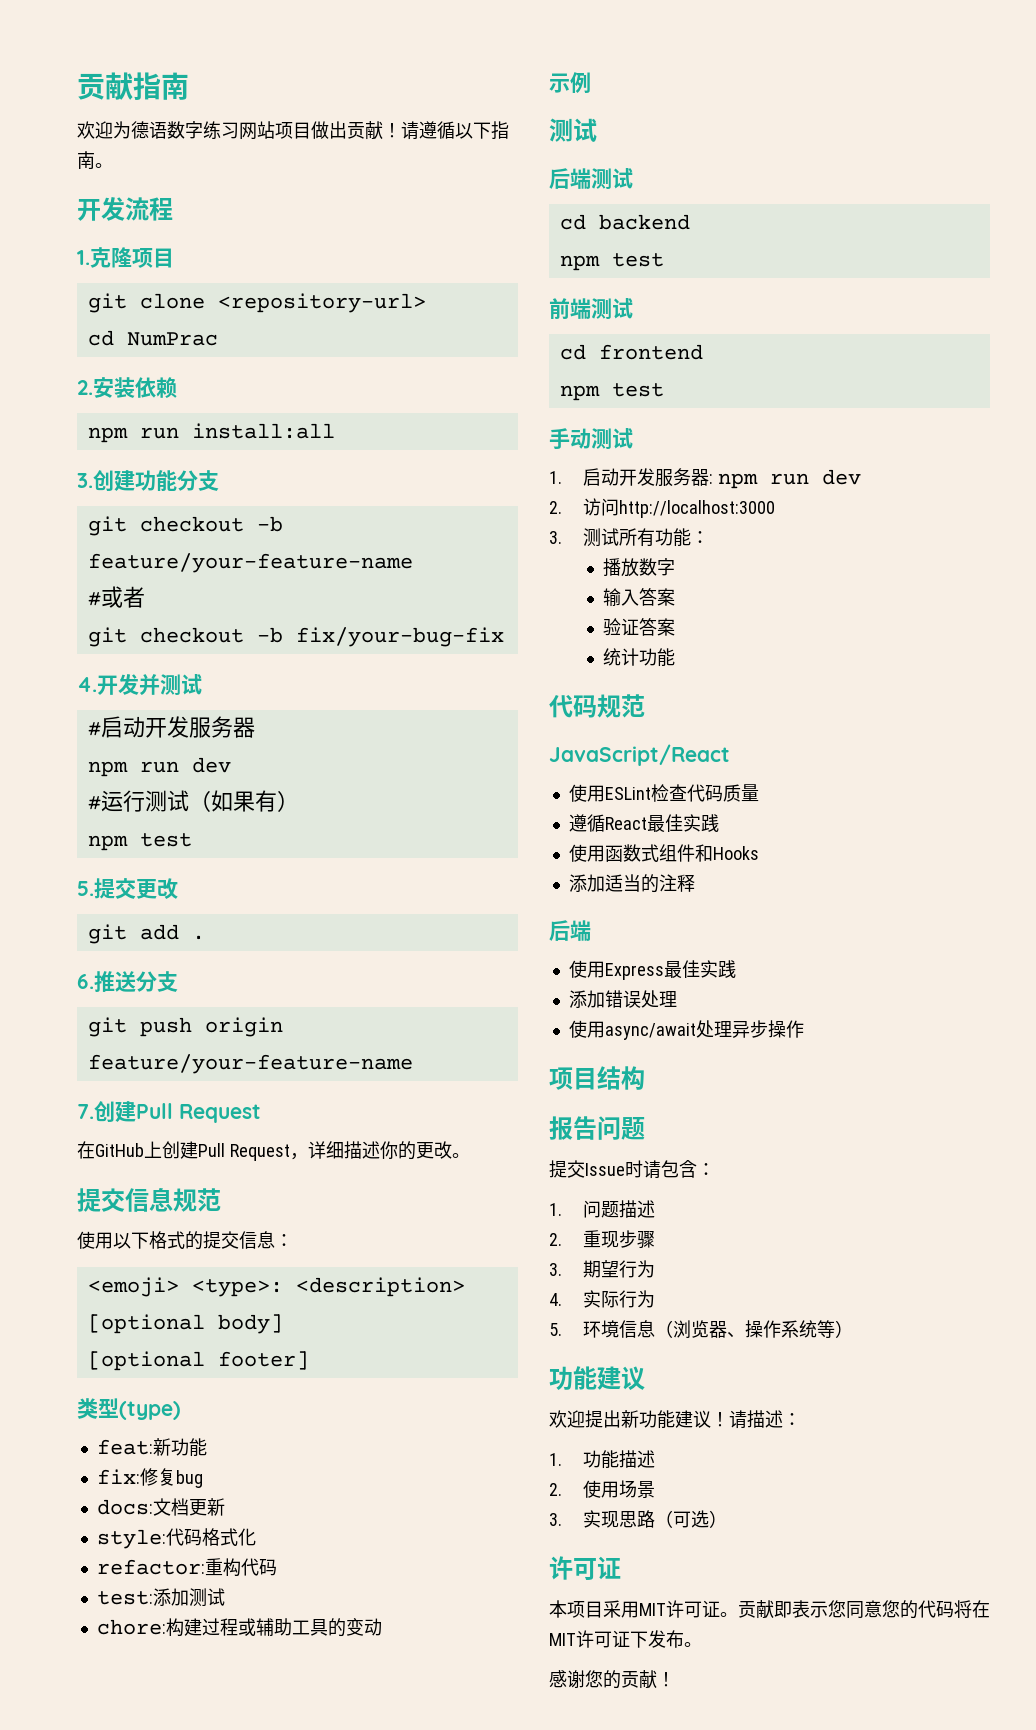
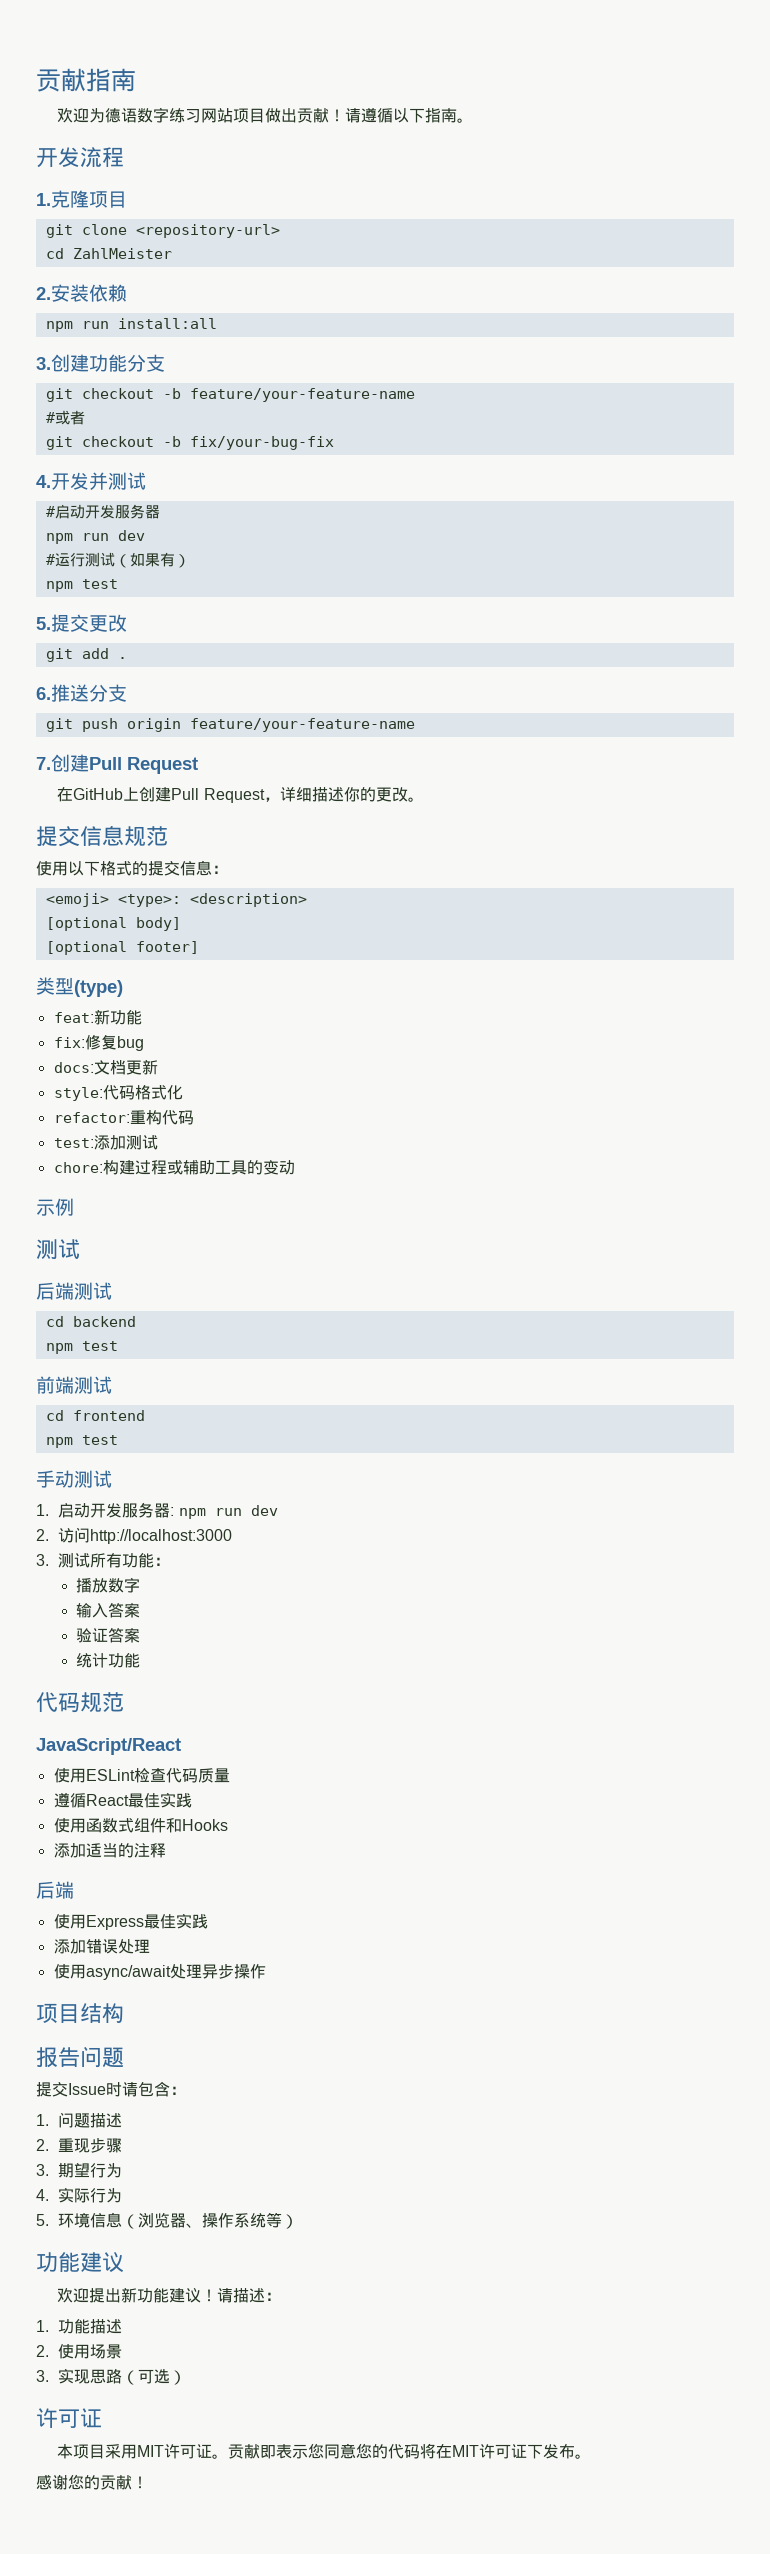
- cd NumPrac
+ cd ZahlMeister

